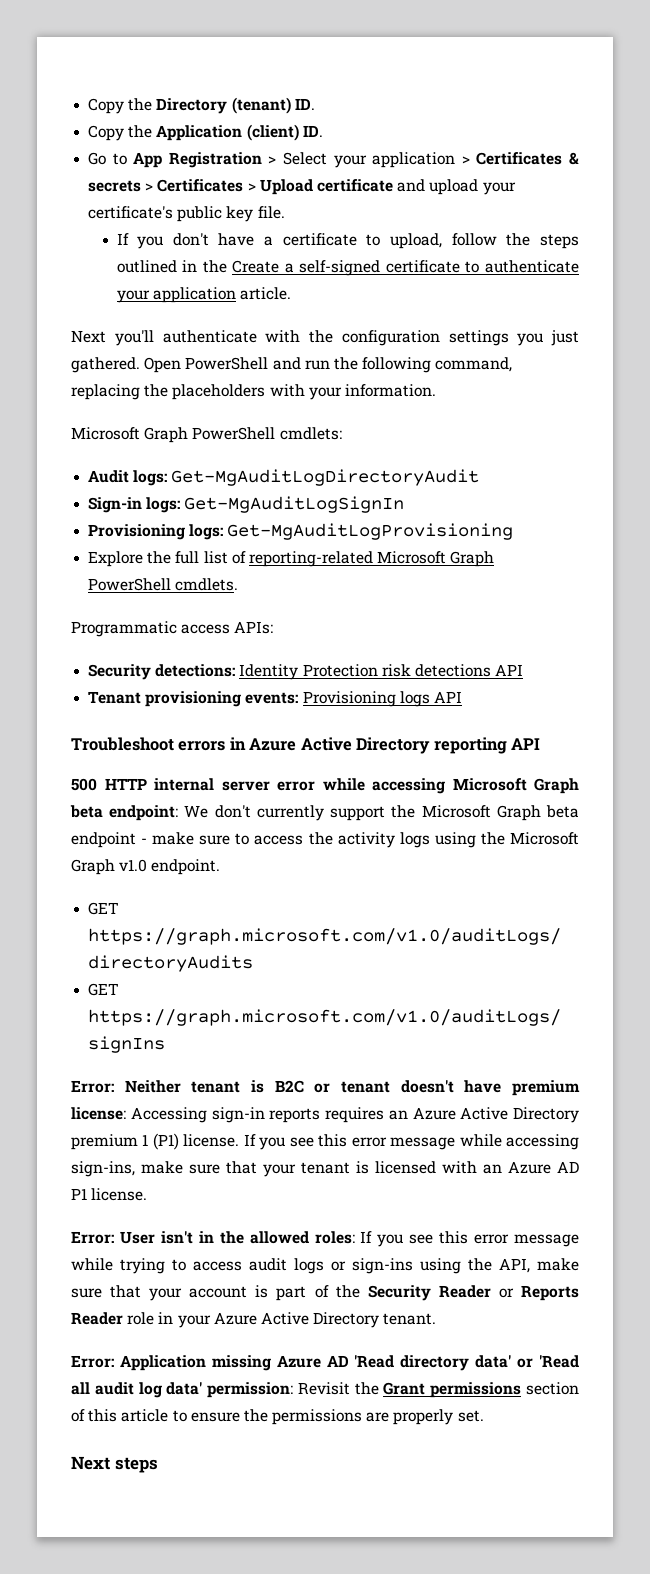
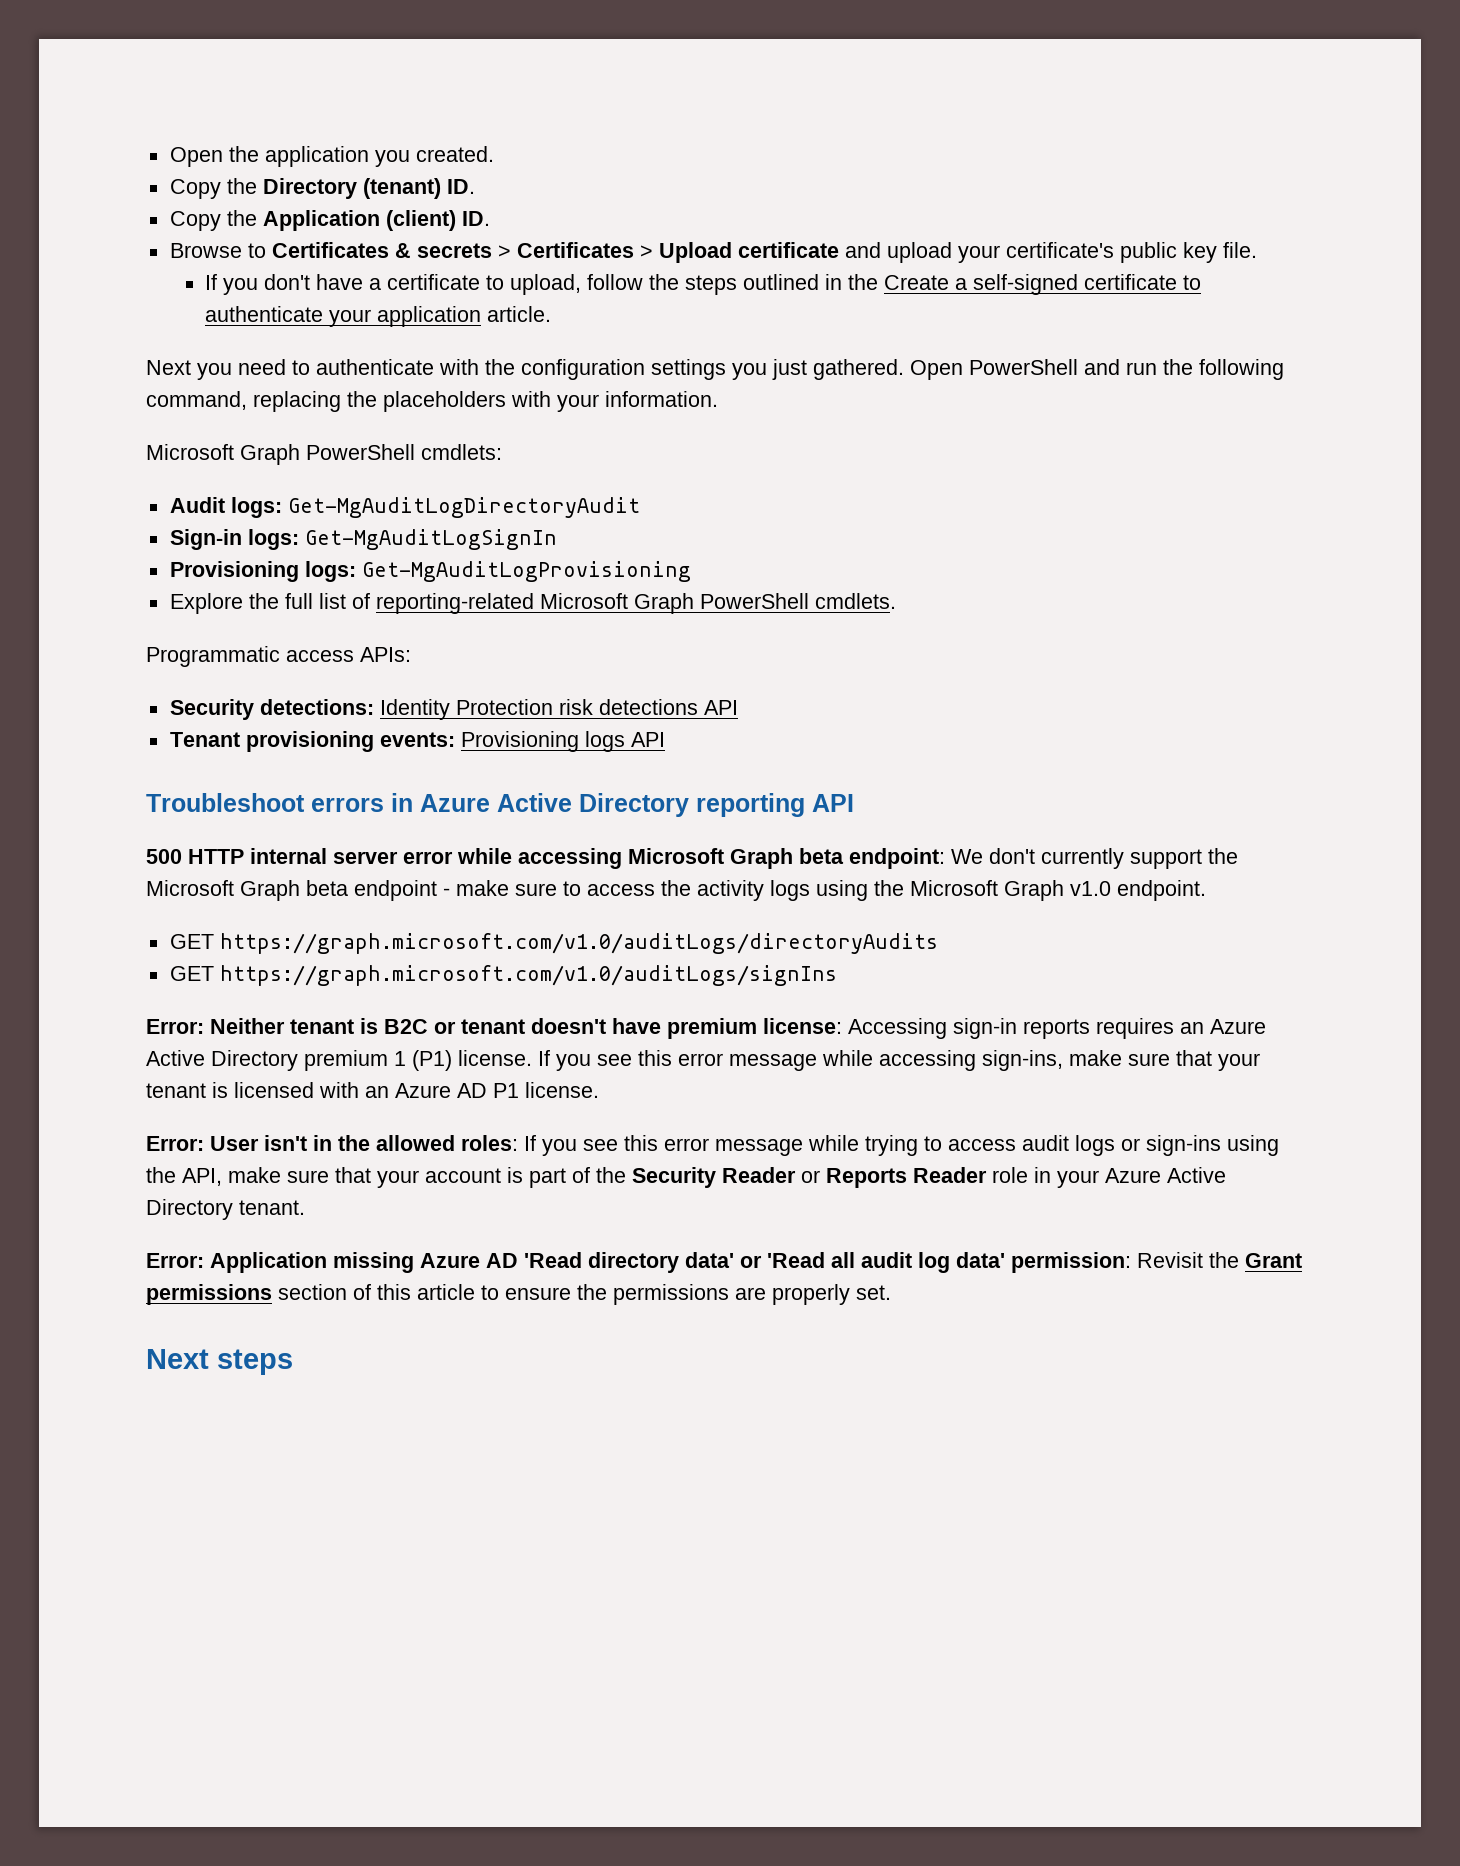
+ Open the application you created.
- Go to App Registration > Select your application > Certificates & secrets > Certificates > Upload certificate and upload your certificate's public key file.
+ Browse to Certificates & secrets > Certificates > Upload certificate and upload your certificate's public key file.
- Next you'll authenticate with the configuration settings you just gathered.
+ Next you need to authenticate with the configuration settings you just gathered.

